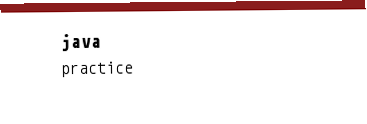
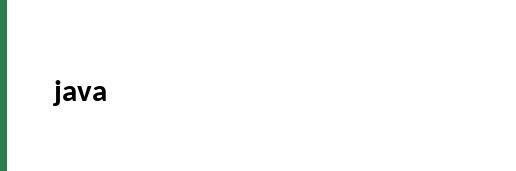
- practice

